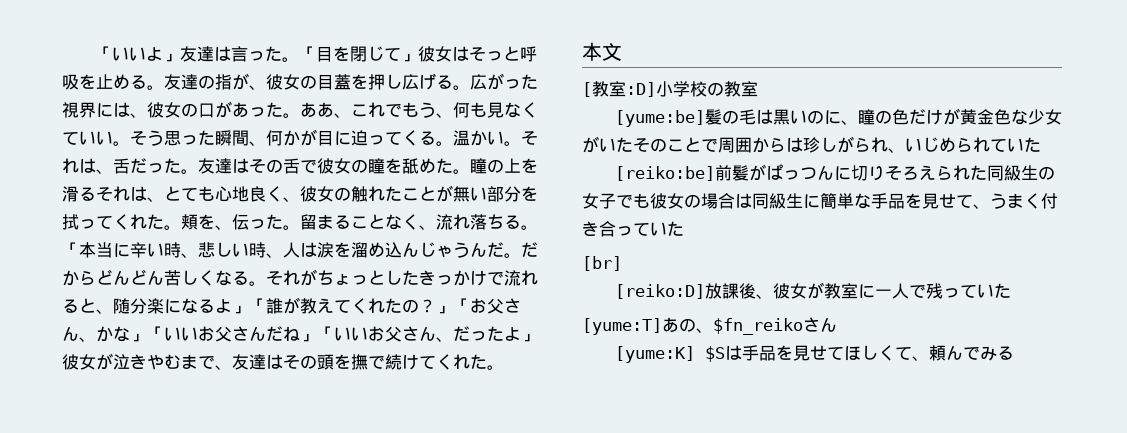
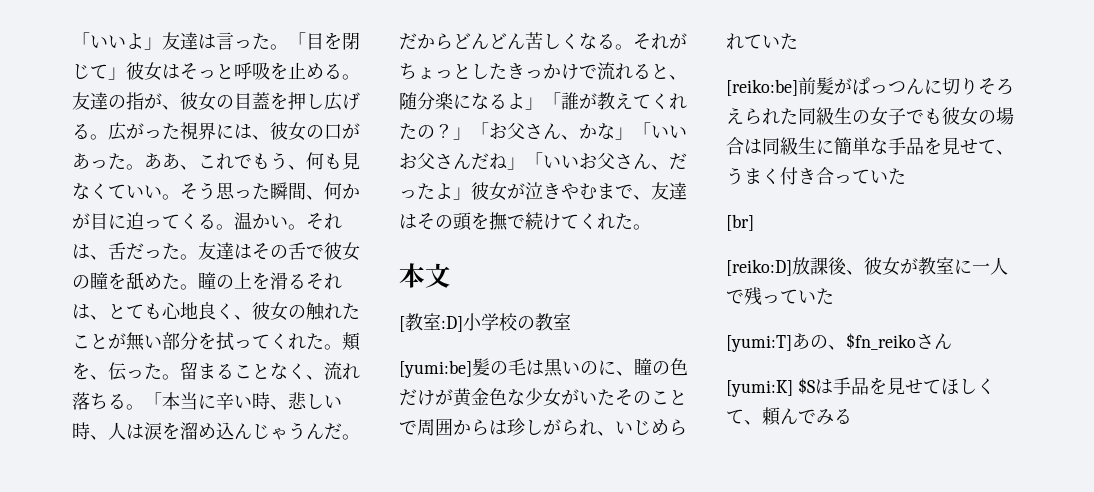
- [yume:be]髪の毛は黒いのに、瞳の色だけが黄金色な少女がいたそのことで周囲からは珍しがられ、いじめられていた
+ [yumi:be]髪の毛は黒いのに、瞳の色だけが黄金色な少女がいたそのことで周囲からは珍しがられ、いじめられていた
- [yume:T]あの、$fn_reikoさん
+ [yumi:T]あの、$fn_reikoさん
- [yume:K] $Sは手品を見せてほしくて、頼んでみる
+ [yumi:K] $Sは手品を見せてほしくて、頼んでみる

